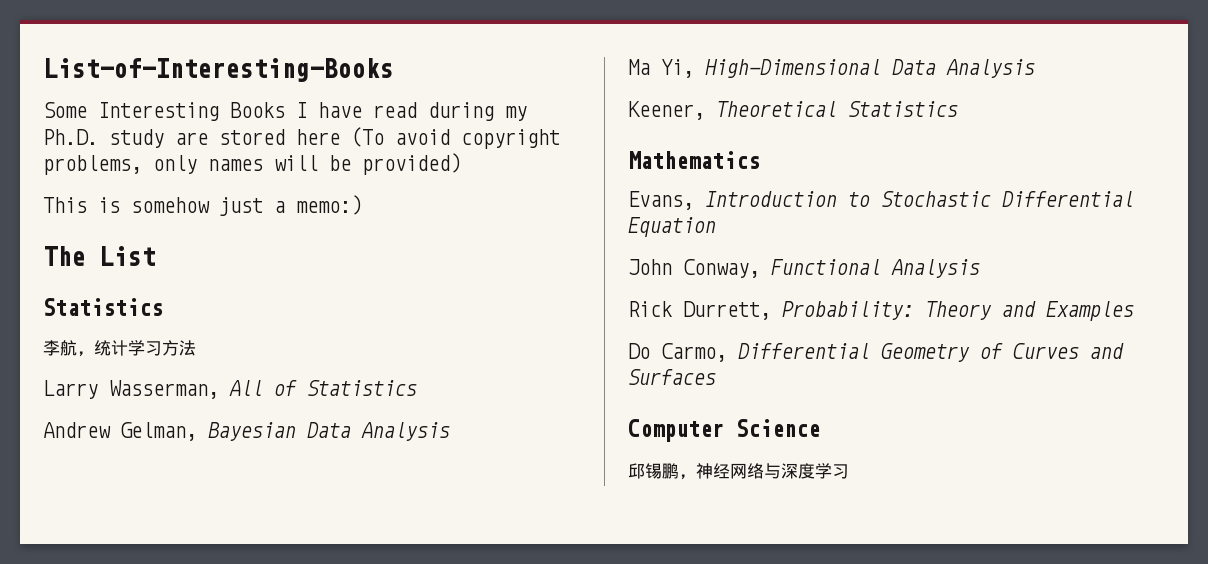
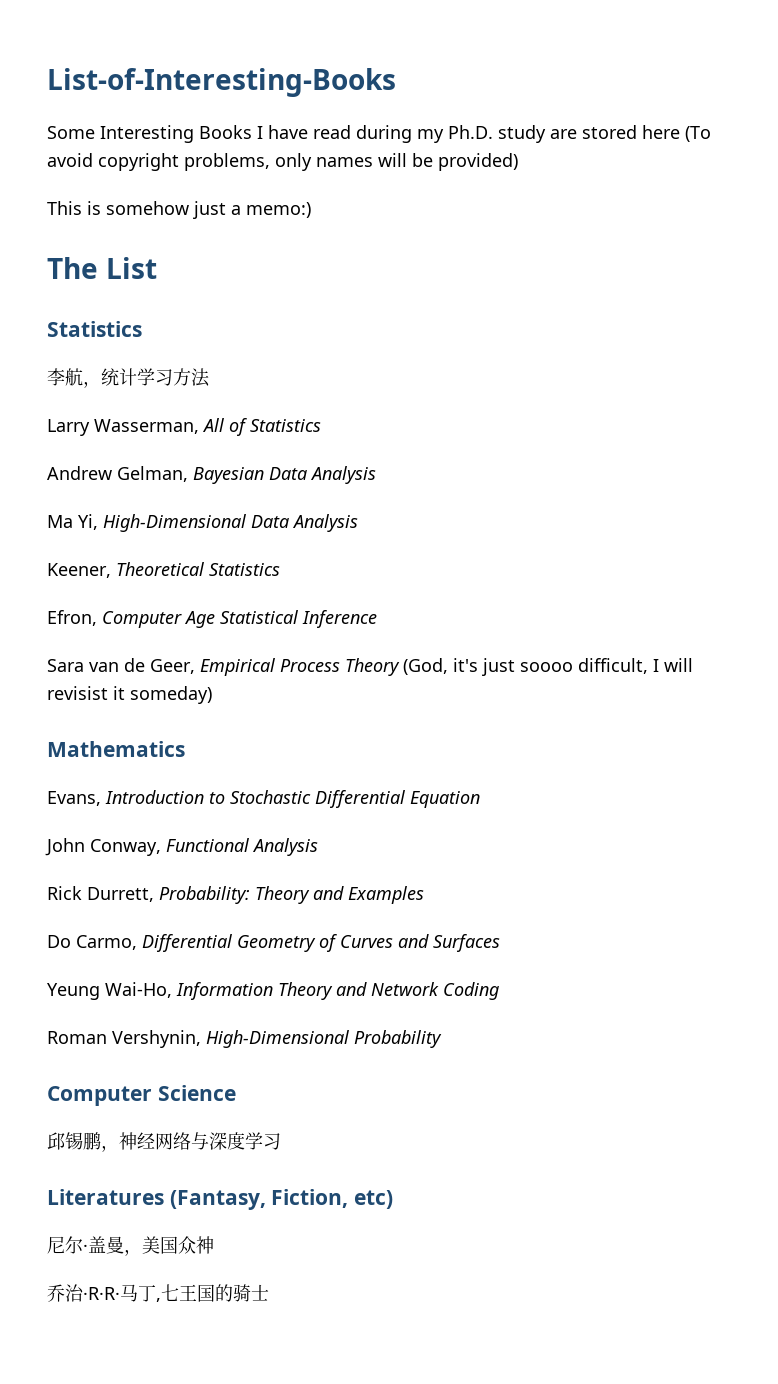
+ Efron, Computer Age Statistical Inference
+ Sara van de Geer, Empirical Process Theory (God, it's just soooo difficult, I will revisist it someday)
+ Yeung Wai-Ho, Information Theory and Network Coding
+ Roman Vershynin, High-Dimensional Probability
+ Literatures (Fantasy, Fiction, etc)
+ 尼尔·盖曼，美国众神
+ 乔治·R·R·马丁,七王国的骑士

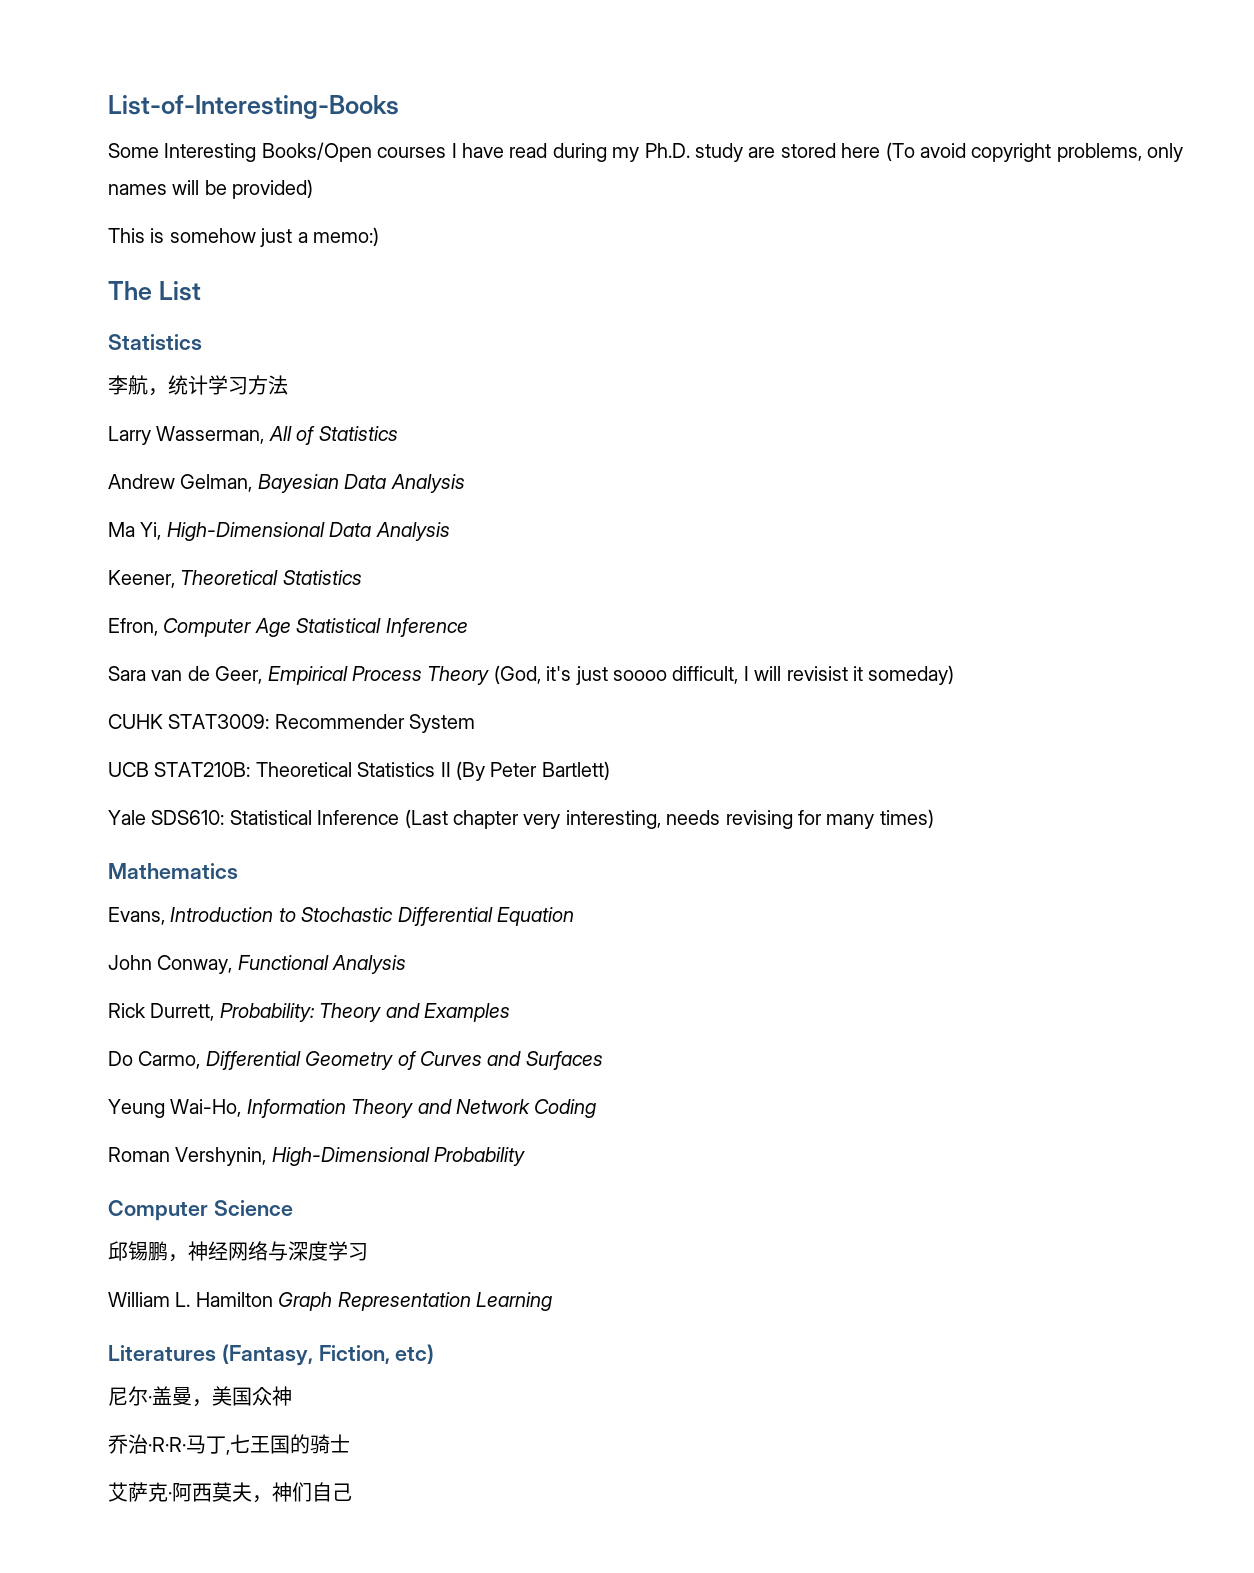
- Some Interesting Books I have read during my Ph.D. study are stored here (To avoid copyright problems, only names will be provided)
+ Some Interesting Books/Open courses I have read during my Ph.D. study are stored here (To avoid copyright problems, only names will be provided)
+ CUHK STAT3009: Recommender System
+ UCB STAT210B: Theoretical Statistics II (By Peter Bartlett)
+ Yale SDS610: Statistical Inference (Last chapter very interesting, needs revising for many times)
+ William L. Hamilton Graph Representation Learning
+ 艾萨克·阿西莫夫，神们自己

